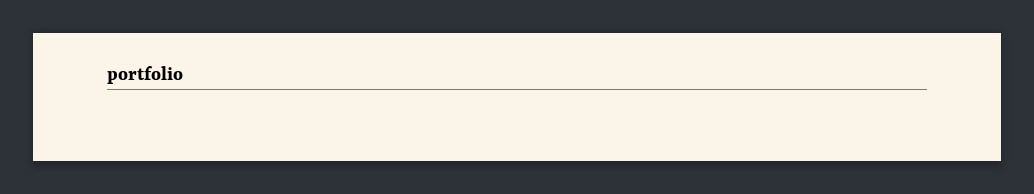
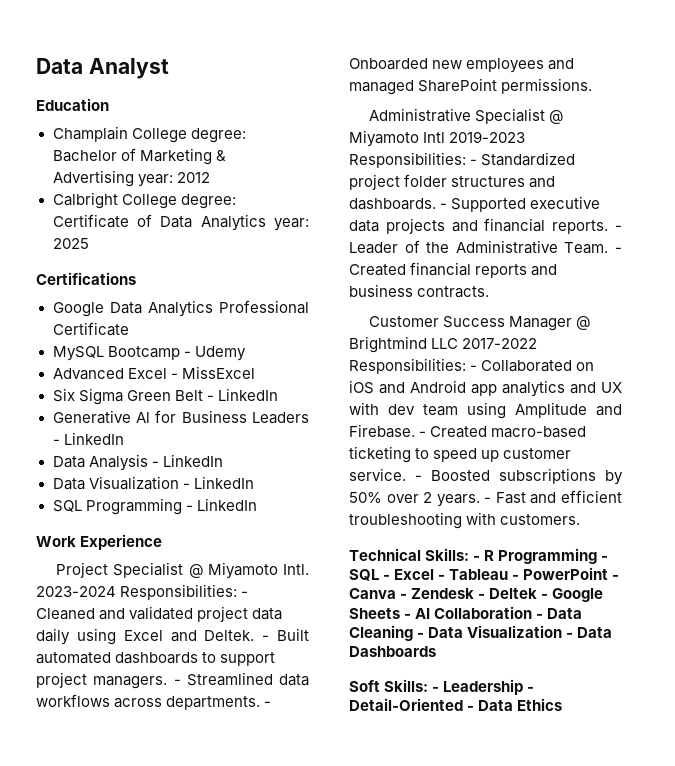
- portfolio
+ Data Analyst
+ Education
+ Champlain College degree: Bachelor of Marketing & Advertising year: 2012
+ Calbright College degree: Certificate of Data Analytics year: 2025
+ Certifications
+ Google Data Analytics Professional Certificate
+ MySQL Bootcamp - Udemy
+ Advanced Excel - MissExcel
+ Six Sigma Green Belt - LinkedIn
+ Generative Al for Business Leaders - LinkedIn
+ Data Analysis - LinkedIn
+ Data Visualization - LinkedIn
+ SQL Programming - LinkedIn
+ Work Experience
+ Project Specialist @ Miyamoto Intl. 2023-2024 Responsibilities: - Cleaned and validated project data daily using Excel and Deltek. - Built automated dashboards to support project managers. - Streamlined data workflows across departments. - Onboarded new employees and managed SharePoint permissions.
+ Administrative Specialist @ Miyamoto Intl 2019-2023 Responsibilities: - Standardized project folder structures and dashboards. - Supported executive data projects and financial reports. - Leader of the Administrative Team. - Created financial reports and business contracts.
+ Customer Success Manager @ Brightmind LLC 2017-2022 Responsibilities: - Collaborated on iOS and Android app analytics and UX with dev team using Amplitude and Firebase. - Created macro-based ticketing to speed up customer service. - Boosted subscriptions by 50% over 2 years. - Fast and efficient troubleshooting with customers.
+ Technical Skills: - R Programming - SQL - Excel - Tableau - PowerPoint - Canva - Zendesk - Deltek - Google Sheets - AI Collaboration - Data Cleaning - Data Visualization - Data Dashboards
+ Soft Skills: - Leadership - Detail-Oriented - Data Ethics

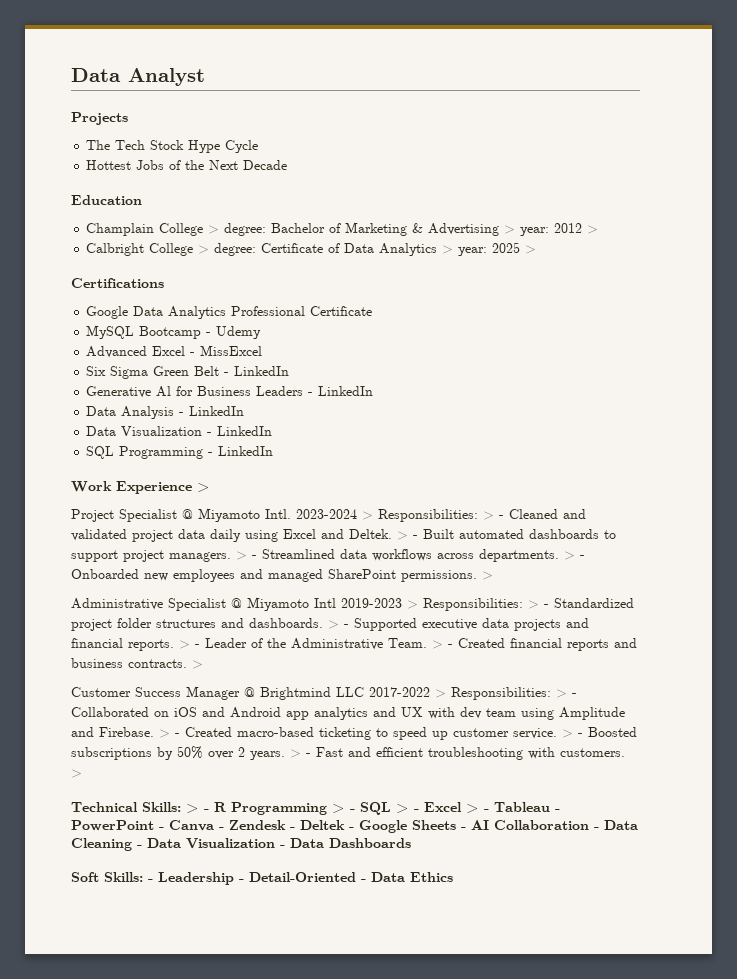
+ Projects
+ The Tech Stock Hype Cycle
+ Hottest Jobs of the Next Decade
- Champlain College degree: Bachelor of Marketing & Advertising year: 2012
+ Champlain College > degree: Bachelor of Marketing & Advertising > year: 2012 >
- Calbright College degree: Certificate of Data Analytics year: 2025
+ Calbright College > degree: Certificate of Data Analytics > year: 2025 >
- Work Experience
+ Work Experience >
- 2023-2024 Responsibilities: - Cleaned and validated project data daily using Excel and Deltek.
+ 2023-2024 > Responsibilities: > - Cleaned and validated project data daily using Excel and Deltek.
- - Built automated dashboards to support project managers.
+ > - Built automated dashboards to support project managers.
- - Streamlined data workflows across departments.
+ > - Streamlined data workflows across departments.
- - Onboarded new employees and managed SharePoint permissions.
+ > - Onboarded new employees and managed SharePoint permissions. >
- Administrative Specialist @ Miyamoto Intl 2019-2023 Responsibilities: - Standardized project folder structures and dashboards.
+ Administrative Specialist @ Miyamoto Intl 2019-2023 > Responsibilities: > - Standardized project folder structures and dashboards.
- - Supported executive data projects and financial reports.
+ > - Supported executive data projects and financial reports.
- - Leader of the Administrative Team.
+ > - Leader of the Administrative Team.
- - Created financial reports and business contracts.
+ > - Created financial reports and business contracts. >
- Customer Success Manager @ Brightmind LLC 2017-2022 Responsibilities: - Collaborated on iOS and Android app analytics and UX with dev team using Amplitude and Firebase.
+ Customer Success Manager @ Brightmind LLC 2017-2022 > Responsibilities: > - Collaborated on iOS and Android app analytics and UX with dev team using Amplitude and Firebase.
- - Created macro-based ticketing to speed up customer service.
+ > - Created macro-based ticketing to speed up customer service.
- - Boosted subscriptions by 50% over 2 years.
+ > - Boosted subscriptions by 50% over 2 years.
- - Fast and efficient troubleshooting with customers.
+ > - Fast and efficient troubleshooting with customers. >
- Technical Skills: - R Programming - SQL - Excel - Tableau - PowerPoint - Canva - Zendesk - Deltek - Google Sheets - AI Collaboration - Data Cleaning - Data Visualization - Data Dashboards
+ Technical Skills: > - R Programming > - SQL > - Excel > - Tableau - PowerPoint - Canva - Zendesk - Deltek - Google Sheets - AI Collaboration - Data Cleaning - Data Visualization - Data Dashboards

